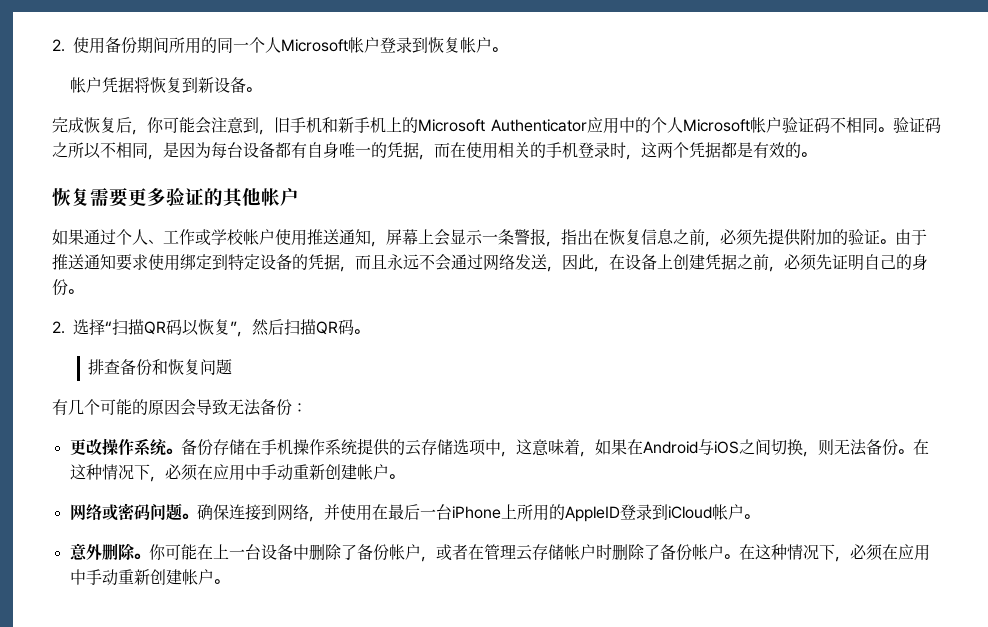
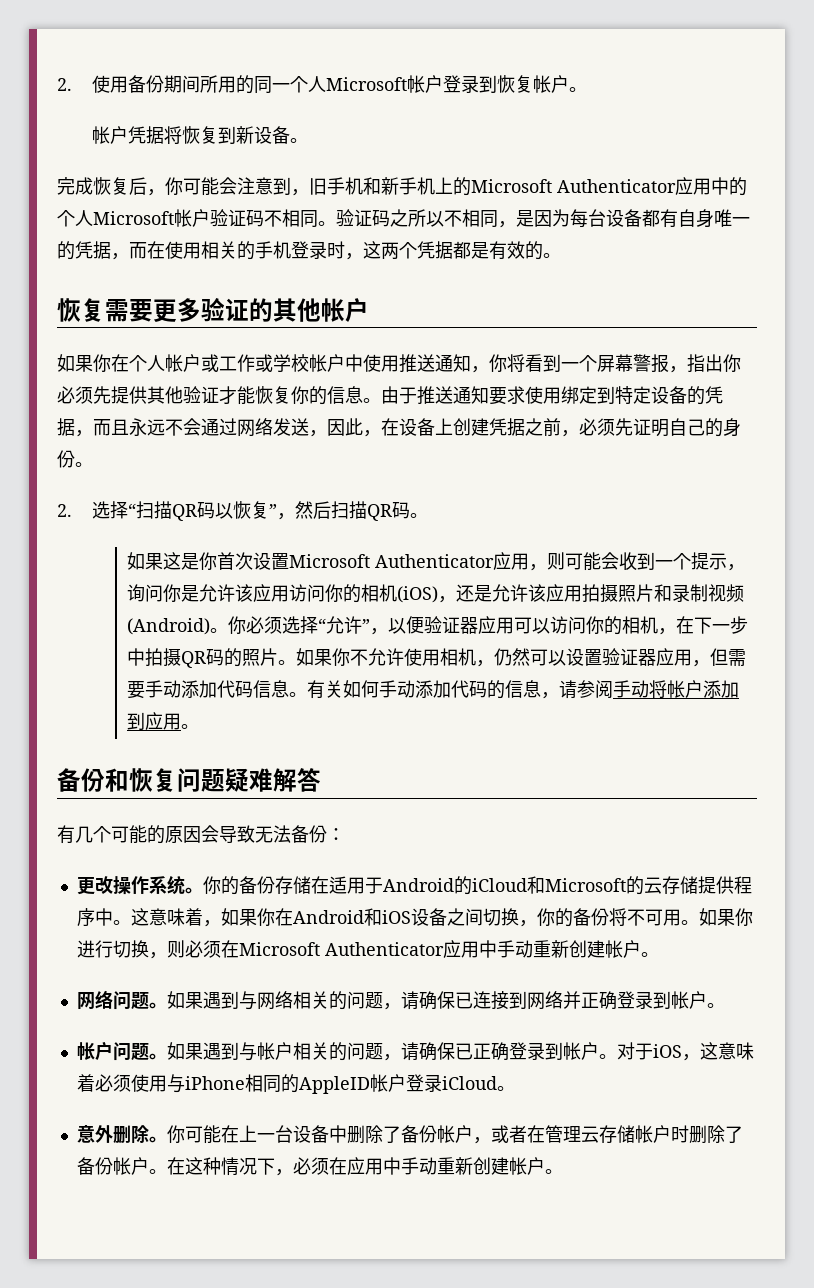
- 如果通过个人、工作或学校帐户使用推送通知，屏幕上会显示一条警报，指出在恢复信息之前，必须先提供附加的验证。
+ 如果你在个人帐户或工作或学校帐户中使用推送通知，你将看到一个屏幕警报，指出你必须先提供其他验证才能恢复你的信息。
- 排查备份和恢复问题
+ 如果这是你首次设置Microsoft Authenticator应用，则可能会收到一个提示，询问你是允许该应用访问你的相机(iOS)，还是允许该应用拍摄照片和录制视频(Android)。你必须选择“允许”，以便验证器应用可以访问你的相机，在下一步中拍摄QR码的照片。如果你不允许使用相机，仍然可以设置验证器应用，但需要手动添加代码信息。有关如何手动添加代码的信息，请参阅手动将帐户添加到应用。
+ 备份和恢复问题疑难解答
- 备份存储在手机操作系统提供的云存储选项中，这意味着，如果在Android与iOS之间切换，则无法备份。在这种情况下，必须在应用中手动重新创建帐户。
+ 你的备份存储在适用于Android的iCloud和Microsoft的云存储提供程序中。这意味着，如果你在Android和iOS设备之间切换，你的备份将不可用。如果你进行切换，则必须在Microsoft Authenticator应用中手动重新创建帐户。
- 网络或密码问题。确保连接到网络，并使用在最后一台iPhone上所用的AppleID登录到iCloud帐户。
+ 网络问题。如果遇到与网络相关的问题，请确保已连接到网络并正确登录到帐户。
+ 帐户问题。如果遇到与帐户相关的问题，请确保已正确登录到帐户。对于iOS，这意味着必须使用与iPhone相同的AppleID帐户登录iCloud。

